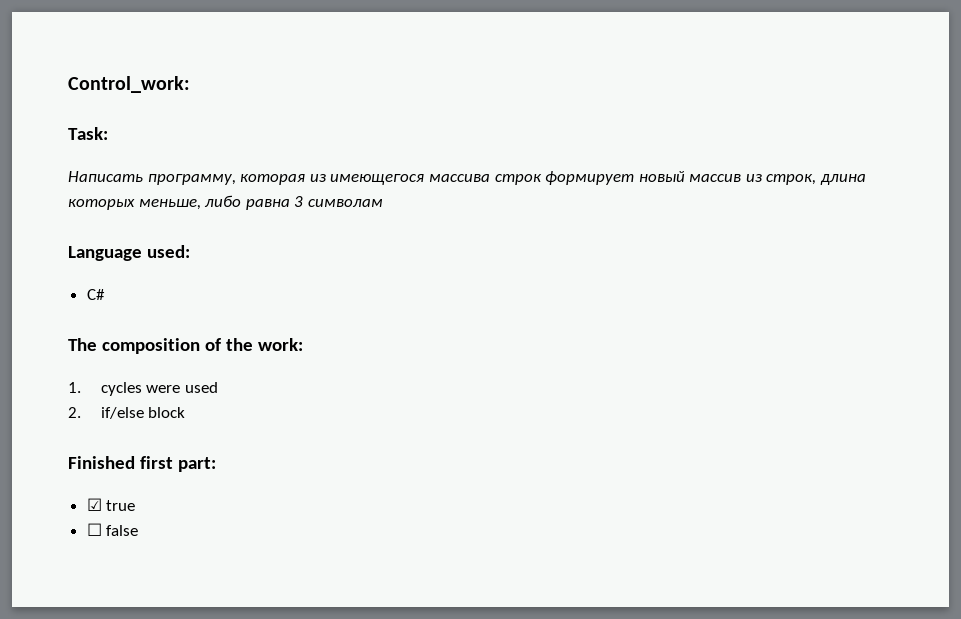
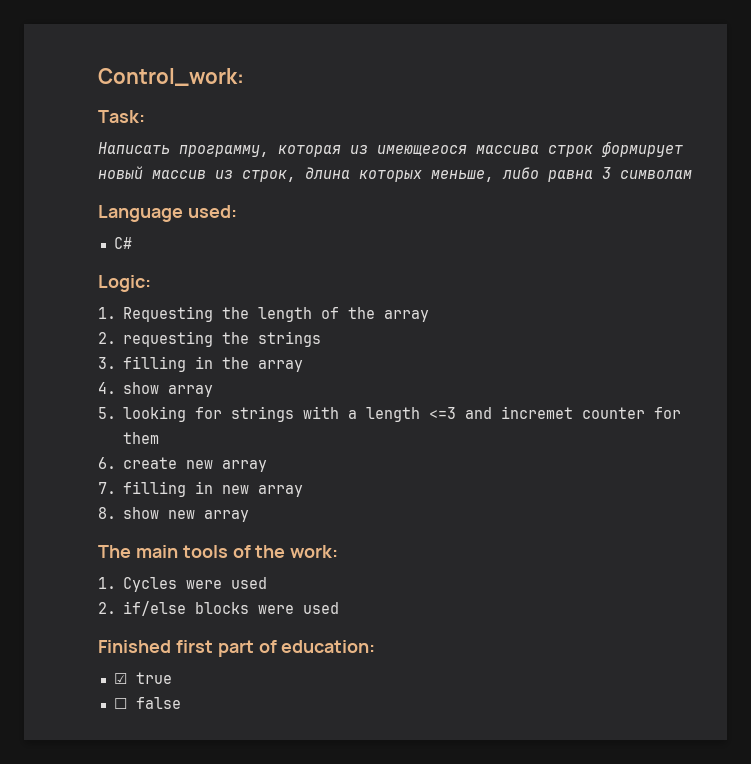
+ Logic:
+ 1. Requesting the length of the array
+ 2. requesting the strings
+ 3. filling in the array
+ 4. show array
+ 5. looking for strings with a length <=3 and incremet counter for them
+ 6. create new array
+ 7. filling in new array
+ 8. show new array
- The composition of the work:
+ The main tools of the work:
- 1. cycles were used
+ 1. Cycles were used
- 2. if/else block
+ 2. if/else blocks were used
- Finished first part:
+ Finished first part of education:

